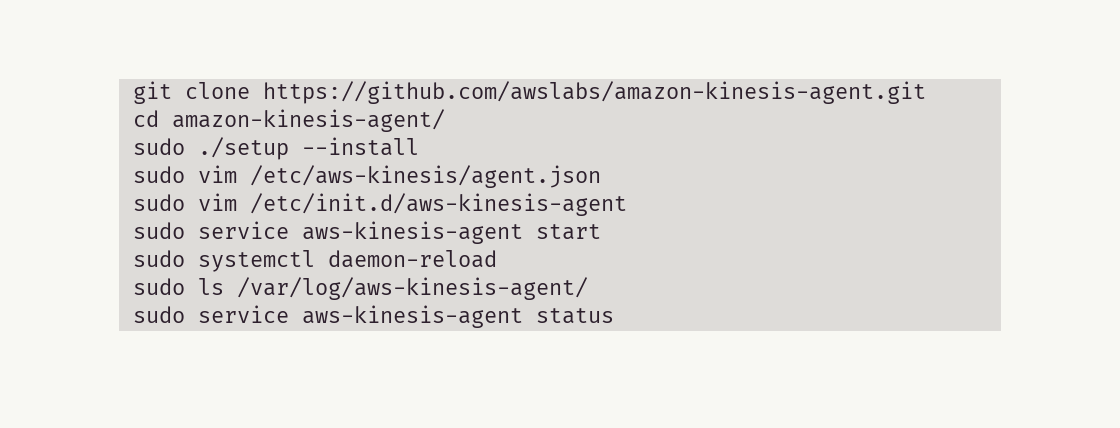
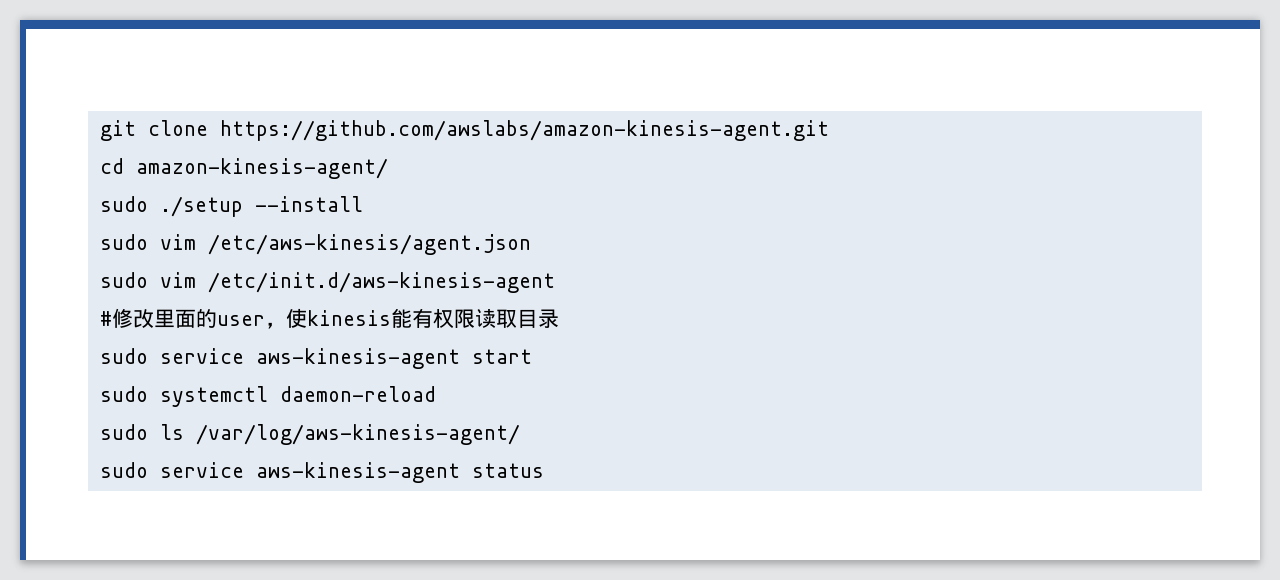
+ #修改里面的user，使kinesis能有权限读取目录

